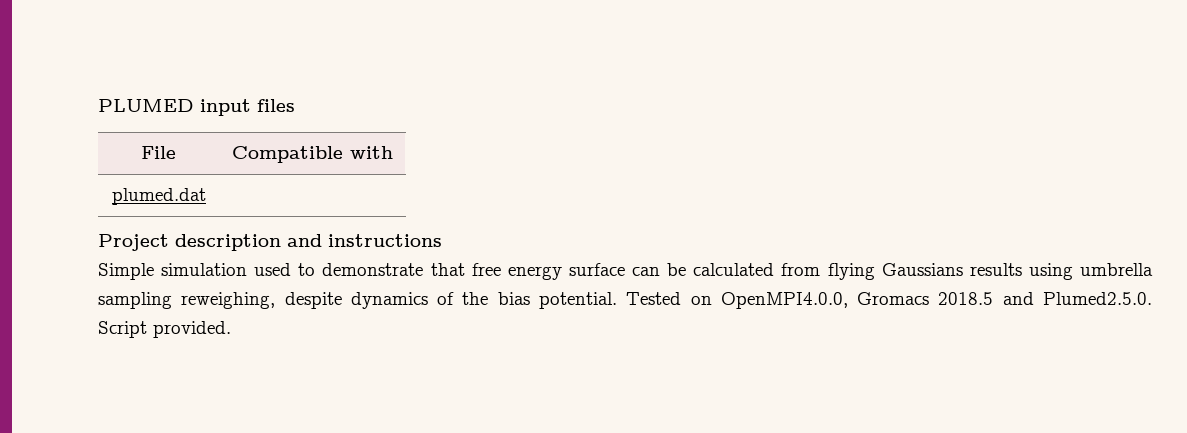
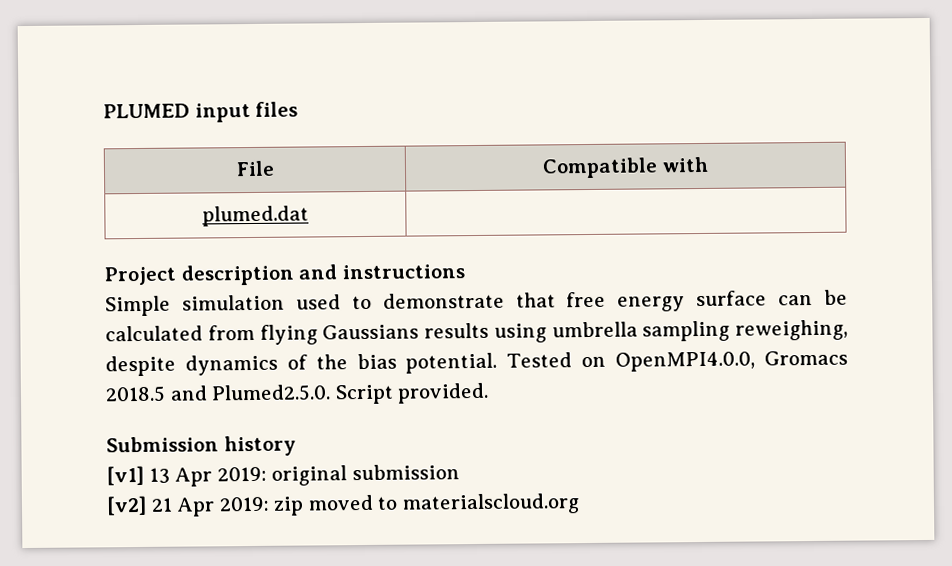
+ Submission history
+ [v1] 13 Apr 2019: original submission
+ [v2] 21 Apr 2019: zip moved to materialscloud.org

